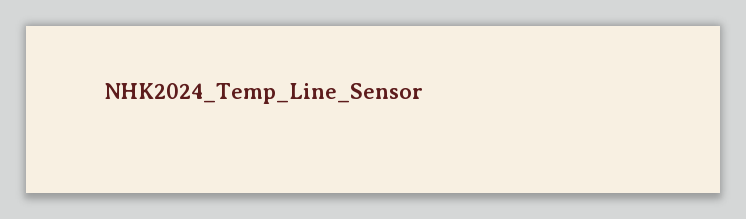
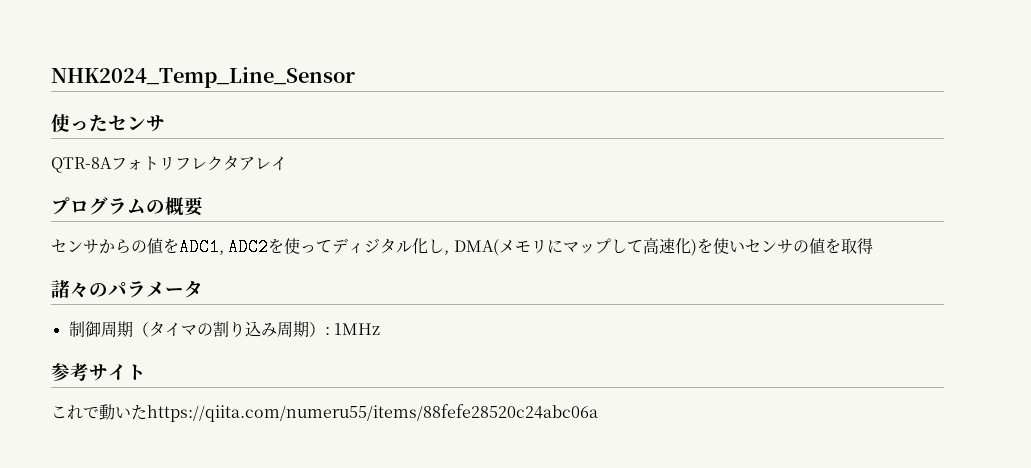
+ 使ったセンサ
+ QTR-8Aフォトリフレクタアレイ
+ プログラムの概要
+ センサからの値をADC1, ADC2を使ってディジタル化し, DMA(メモリにマップして高速化)を使いセンサの値を取得
+ 諸々のパラメータ
+ 制御周期（タイマの割り込み周期）: 1MHz
+ 参考サイト
+ これで動いたhttps://qiita.com/numeru55/items/88fefe28520c24abc06a

